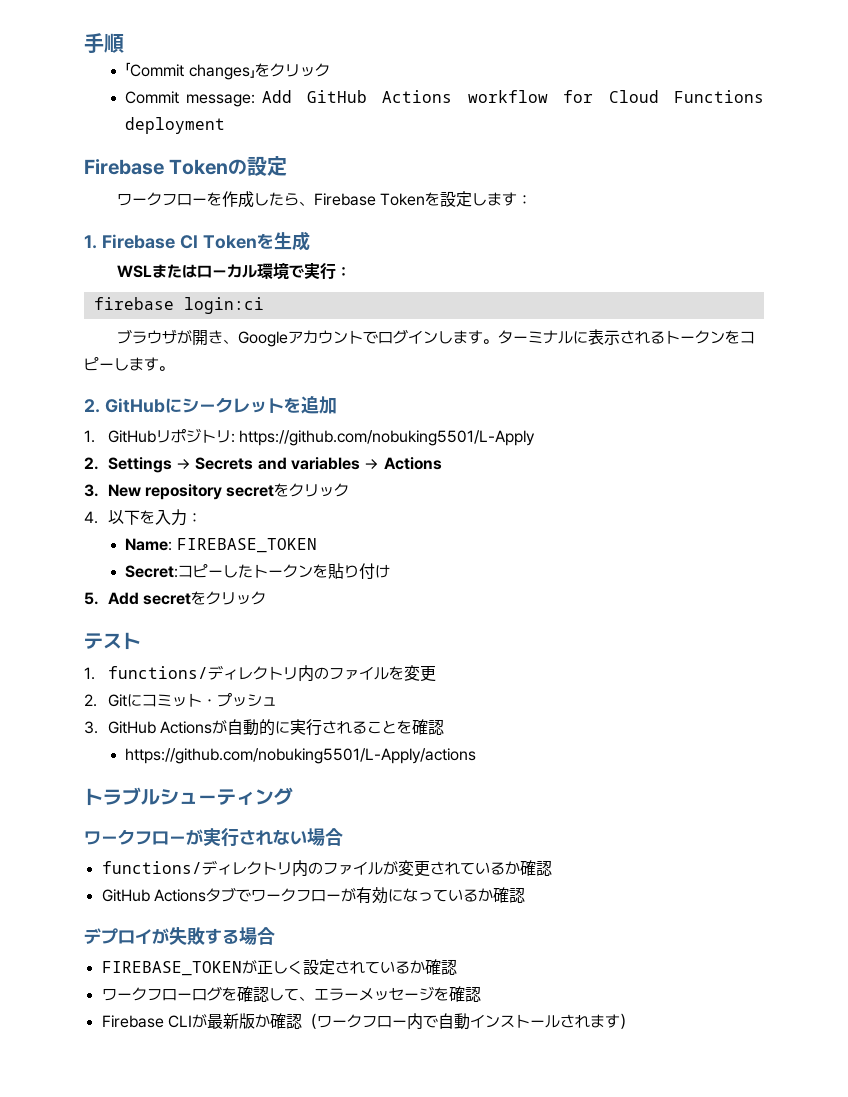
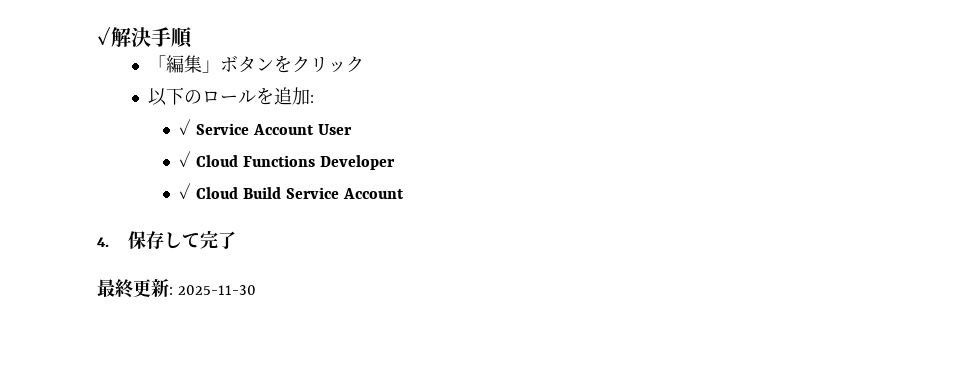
- 手順
+ ✓解決手順
- 「Commit changes」をクリック
- Commit message: Add GitHub Actions workflow for Cloud Functions deployment
- Firebase Tokenの設定
- ワークフローを作成したら、Firebase Tokenを設定します：
- 1. Firebase CI Tokenを生成
- WSLまたはローカル環境で実行：
- firebase login:ci
- ブラウザが開き、Googleアカウントでログインします。ターミナルに表示されるトークンをコピーします。
- 2. GitHubにシークレットを追加
- 1. GitHubリポジトリ: https://github.com/nobuking5501/L-Apply
- 2. Settings → Secrets and variables → Actions
- 3. New repository secretをクリック
- 4.以下を入力：
- Name: FIREBASE_TOKEN
- Secret:コピーしたトークンを貼り付け
- 5. Add secretをクリック
- テスト
- 1. functions/ディレクトリ内のファイルを変更
- 2. Gitにコミット・プッシュ
- 3. GitHub Actionsが自動的に実行されることを確認
- https://github.com/nobuking5501/L-Apply/actions
- トラブルシューティング
- ワークフローが実行されない場合
- functions/ディレクトリ内のファイルが変更されているか確認
- GitHub Actionsタブでワークフローが有効になっているか確認
- デプロイが失敗する場合
- FIREBASE_TOKENが正しく設定されているか確認
- ワークフローログを確認して、エラーメッセージを確認
- Firebase CLIが最新版か確認（ワークフロー内で自動インストールされます）
+ 「編集」ボタンをクリック
+ 以下のロールを追加:
+ ✓ Service Account User
+ ✓ Cloud Functions Developer
+ ✓ Cloud Build Service Account
+ 4.保存して完了
+ 最終更新: 2025-11-30

